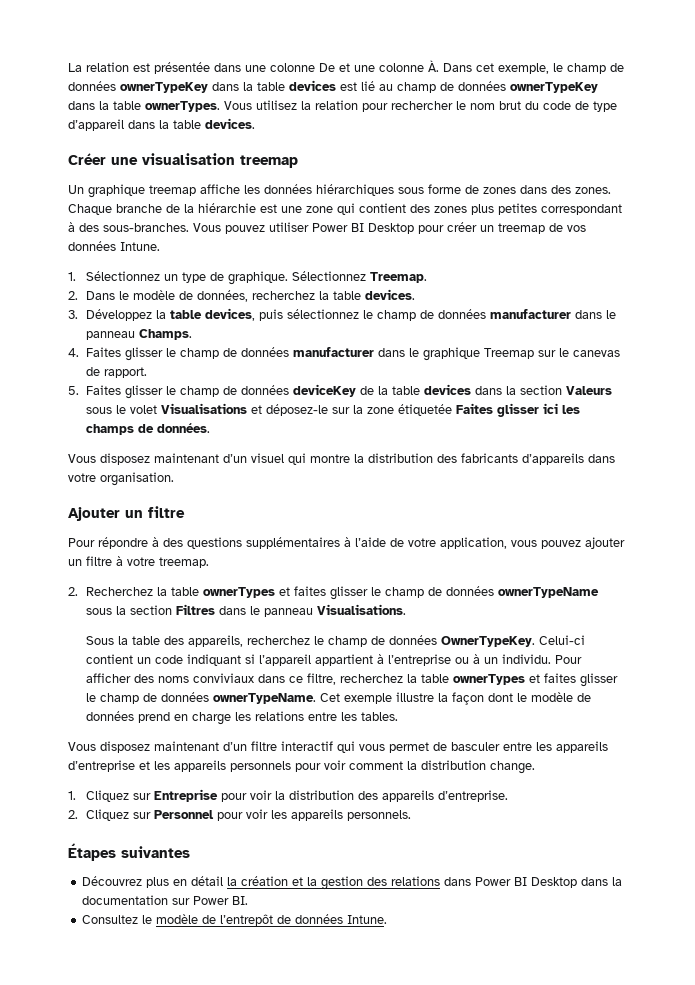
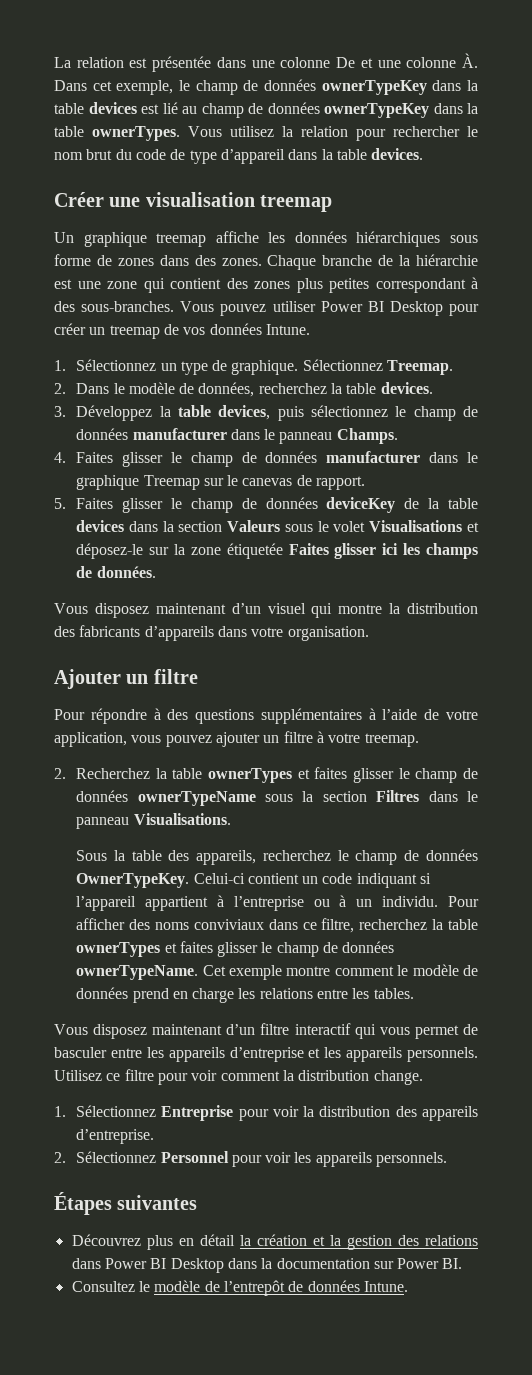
- Cet exemple illustre la façon dont le modèle de données prend en charge les relations entre les tables.
+ Cet exemple montre comment le modèle de données prend en charge les relations entre les tables.
- Vous disposez maintenant d’un filtre interactif qui vous permet de basculer entre les appareils d’entreprise et les appareils personnels pour voir comment la distribution change.
+ Vous disposez maintenant d’un filtre interactif qui vous permet de basculer entre les appareils d’entreprise et les appareils personnels. Utilisez ce filtre pour voir comment la distribution change.
- 1. Cliquez sur Entreprise pour voir la distribution des appareils d’entreprise.
+ 1. Sélectionnez Entreprise pour voir la distribution des appareils d’entreprise.
- 2. Cliquez sur Personnel pour voir les appareils personnels.
+ 2. Sélectionnez Personnel pour voir les appareils personnels.

